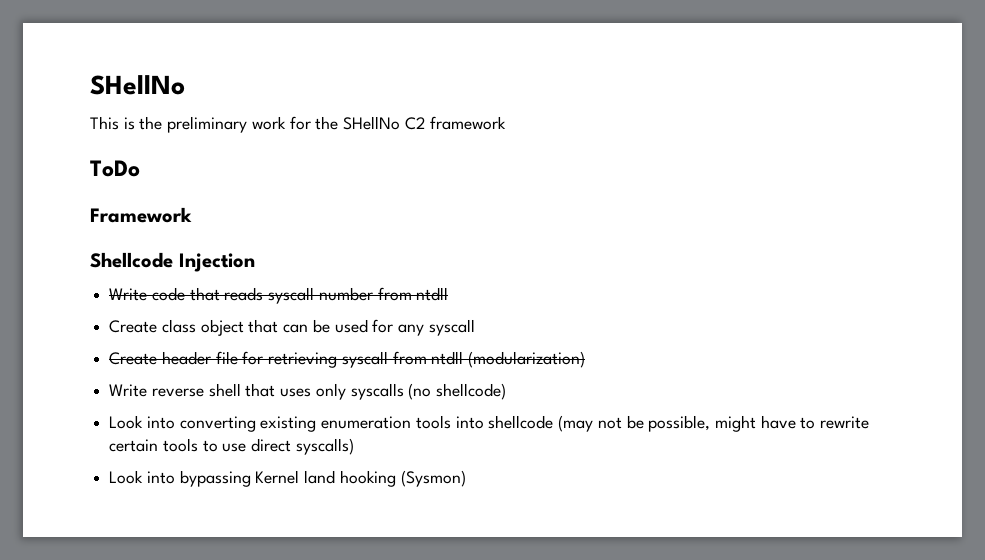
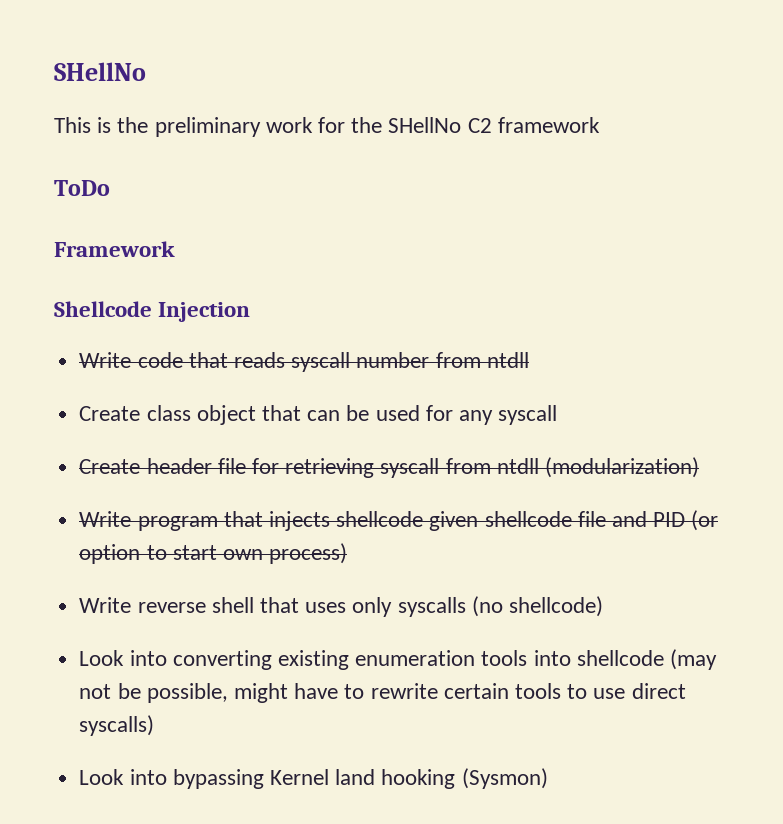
+ Write program that injects shellcode given shellcode file and PID (or option to start own process)

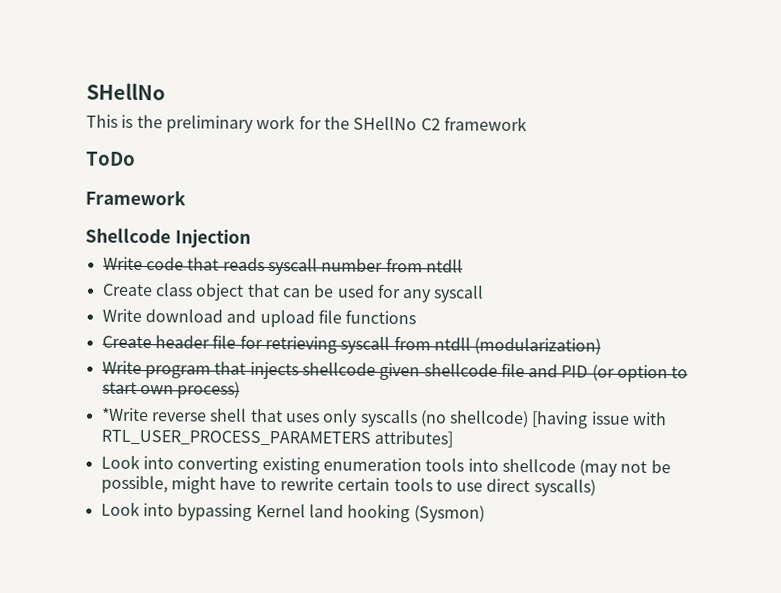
+ Write download and upload file functions
- Write reverse shell that uses only syscalls (no shellcode)
+ *Write reverse shell that uses only syscalls (no shellcode) [having issue with RTL_USER_PROCESS_PARAMETERS attributes]

